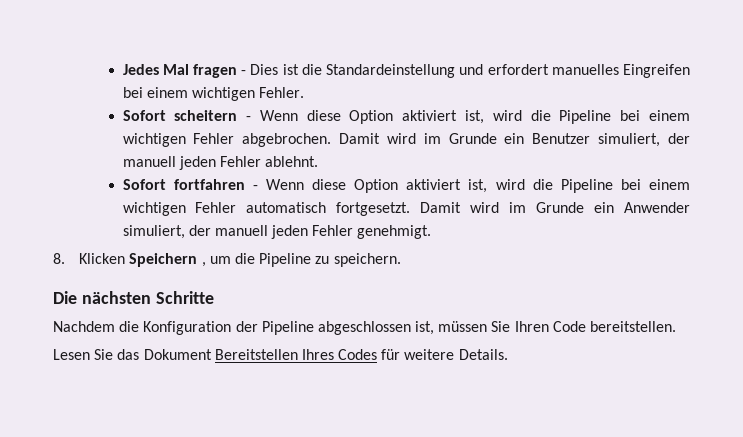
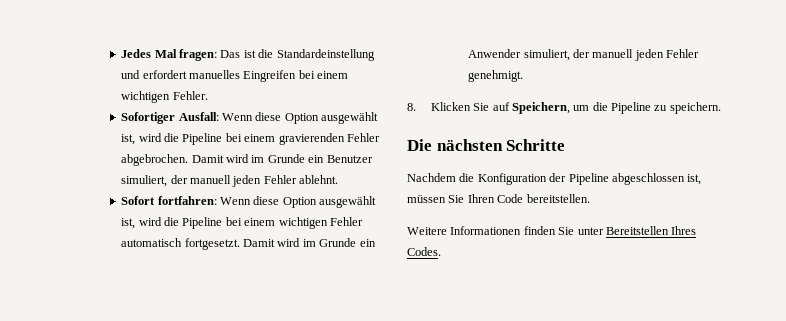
- Jedes Mal fragen - Dies ist die Standardeinstellung und erfordert manuelles Eingreifen bei einem wichtigen Fehler.
+ Jedes Mal fragen: Das ist die Standardeinstellung und erfordert manuelles Eingreifen bei einem wichtigen Fehler.
- Sofort scheitern - Wenn diese Option aktiviert ist, wird die Pipeline bei einem wichtigen Fehler abgebrochen.
+ Sofortiger Ausfall: Wenn diese Option ausgewählt ist, wird die Pipeline bei einem gravierenden Fehler abgebrochen.
- Sofort fortfahren - Wenn diese Option aktiviert ist, wird die Pipeline bei einem wichtigen Fehler automatisch fortgesetzt.
+ Sofort fortfahren: Wenn diese Option ausgewählt ist, wird die Pipeline bei einem wichtigen Fehler automatisch fortgesetzt.
- 8. Klicken Speichern , um die Pipeline zu speichern.
+ 8. Klicken Sie auf Speichern, um die Pipeline zu speichern.
- Lesen Sie das Dokument Bereitstellen Ihres Codes für weitere Details.
+ Weitere Informationen finden Sie unter Bereitstellen Ihres Codes.

